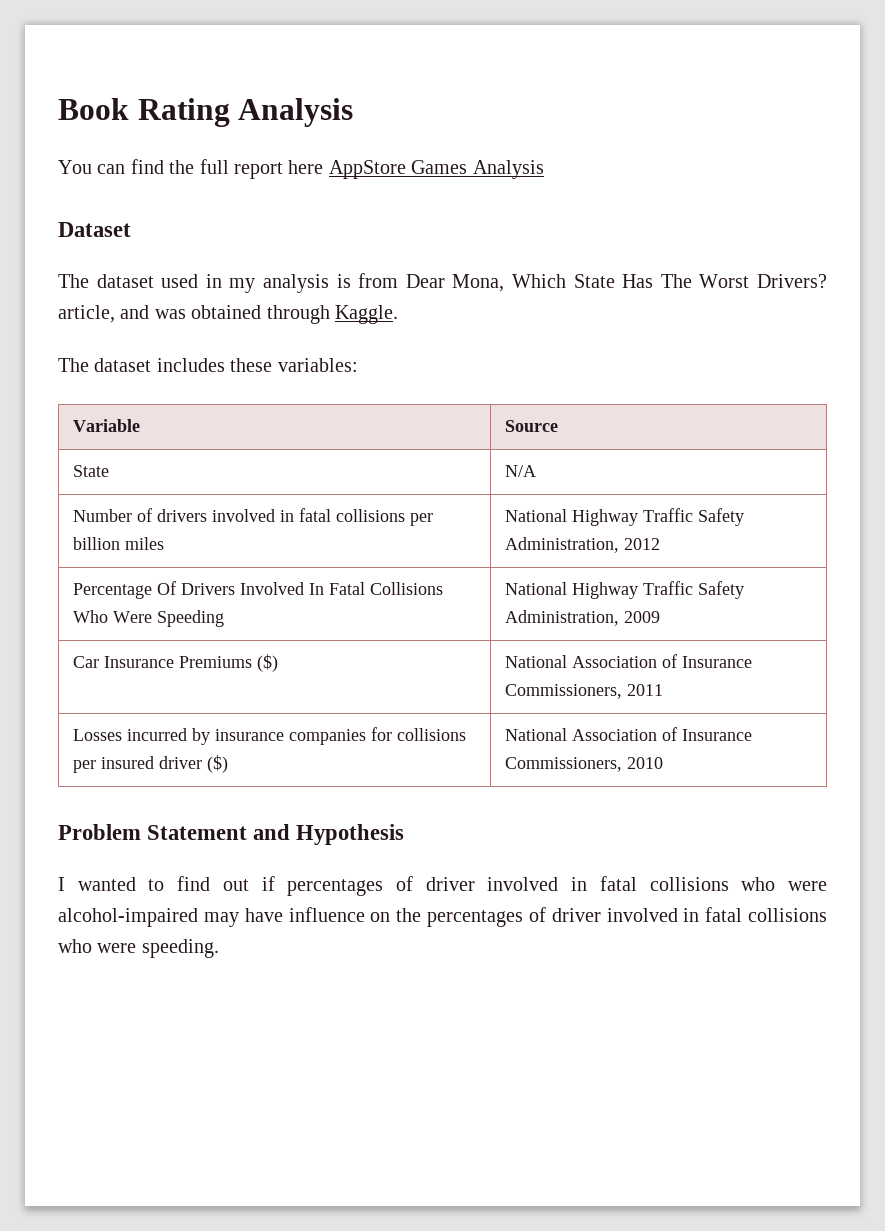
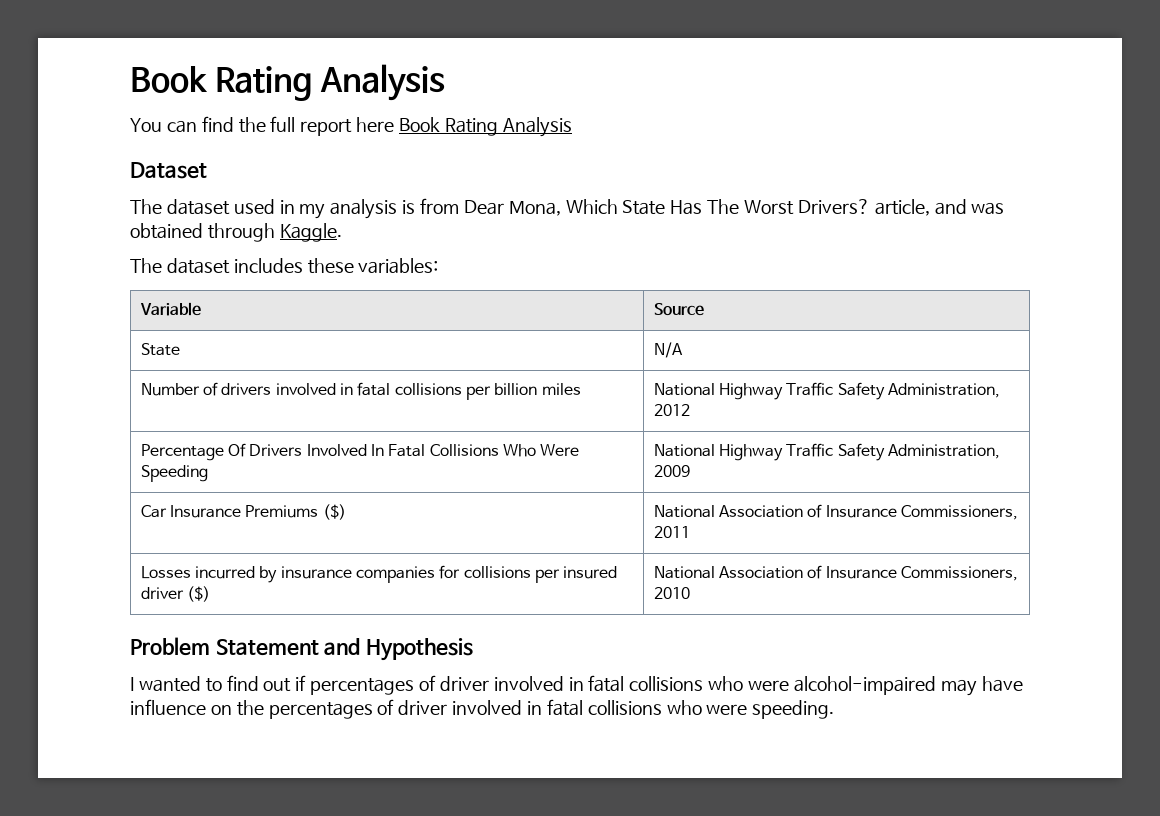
- You can find the full report here AppStore Games Analysis
+ You can find the full report here Book Rating Analysis

